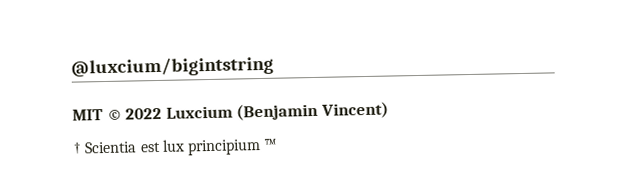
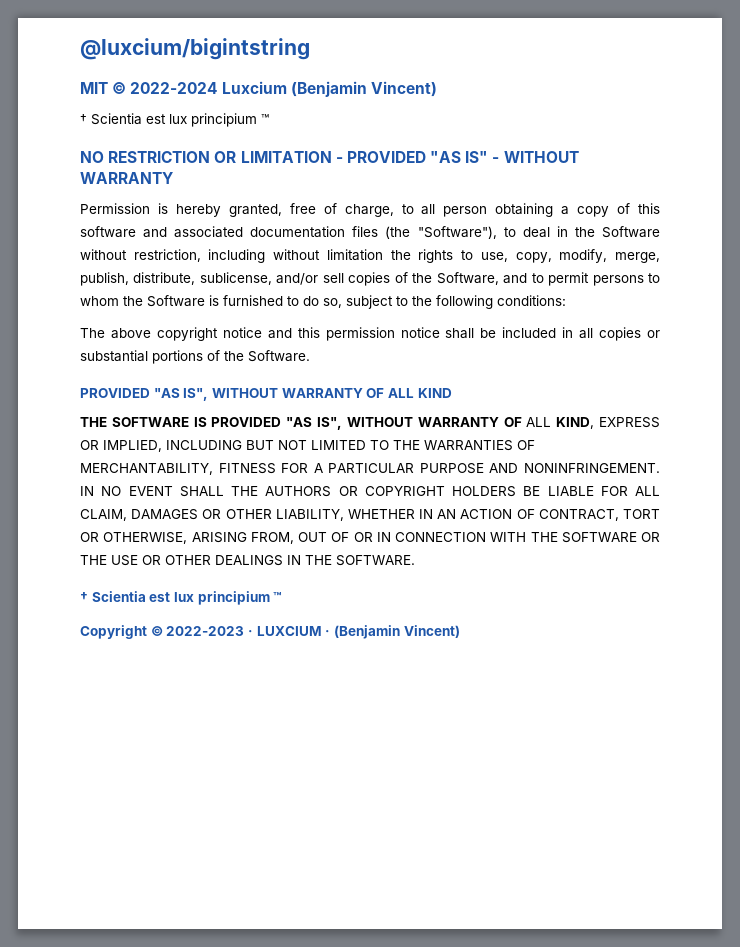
- MIT © 2022 Luxcium (Benjamin Vincent)
+ MIT © 2022-2024 Luxcium (Benjamin Vincent)
+ NO RESTRICTION OR LIMITATION - PROVIDED "AS IS" - WITHOUT WARRANTY
+ Permission is hereby granted, free of charge, to all person obtaining a copy of this software and associated documentation files (the "Software"), to deal in the Software without restriction, including without limitation the rights to use, copy, modify, merge, publish, distribute, sublicense, and/or sell copies of the Software, and to permit persons to whom the Software is furnished to do so, subject to the following conditions:
+ The above copyright notice and this permission notice shall be included in all copies or substantial portions of the Software.
+ PROVIDED "AS IS", WITHOUT WARRANTY OF ALL KIND
+ THE SOFTWARE IS PROVIDED "AS IS", WITHOUT WARRANTY OF ALL KIND, EXPRESS OR IMPLIED, INCLUDING BUT NOT LIMITED TO THE WARRANTIES OF MERCHANTABILITY, FITNESS FOR A PARTICULAR PURPOSE AND NONINFRINGEMENT. IN NO EVENT SHALL THE AUTHORS OR COPYRIGHT HOLDERS BE LIABLE FOR ALL CLAIM, DAMAGES OR OTHER LIABILITY, WHETHER IN AN ACTION OF CONTRACT, TORT OR OTHERWISE, ARISING FROM, OUT OF OR IN CONNECTION WITH THE SOFTWARE OR THE USE OR OTHER DEALINGS IN THE SOFTWARE.
+ † Scientia est lux principium ™
+ Copyright © 2022-2023 · LUXCIUM · (Benjamin Vincent)

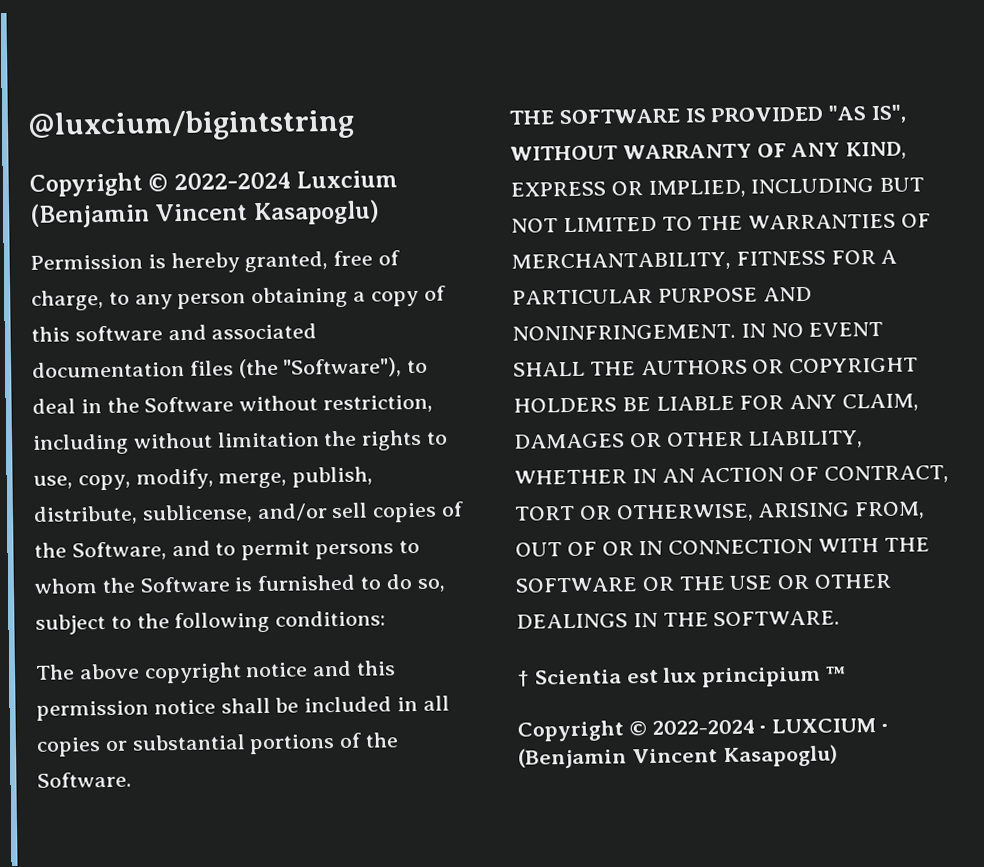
- MIT © 2022-2024 Luxcium (Benjamin Vincent)
- † Scientia est lux principium ™
- NO RESTRICTION OR LIMITATION - PROVIDED "AS IS" - WITHOUT WARRANTY
+ Copyright © 2022-2024 Luxcium (Benjamin Vincent Kasapoglu)
- Permission is hereby granted, free of charge, to all person obtaining a copy of this software and associated documentation files (the "Software"), to deal in the Software without restriction, including without limitation the rights to use, copy, modify, merge, publish, distribute, sublicense, and/or sell copies of the Software, and to permit persons to whom the Software is furnished to do so, subject to the following conditions:
+ Permission is hereby granted, free of charge, to any person obtaining a copy of this software and associated documentation files (the "Software"), to deal in the Software without restriction, including without limitation the rights to use, copy, modify, merge, publish, distribute, sublicense, and/or sell copies of the Software, and to permit persons to whom the Software is furnished to do so, subject to the following conditions:
- PROVIDED "AS IS", WITHOUT WARRANTY OF ALL KIND
- THE SOFTWARE IS PROVIDED "AS IS", WITHOUT WARRANTY OF ALL KIND, EXPRESS OR IMPLIED, INCLUDING BUT NOT LIMITED TO THE WARRANTIES OF MERCHANTABILITY, FITNESS FOR A PARTICULAR PURPOSE AND NONINFRINGEMENT.
+ THE SOFTWARE IS PROVIDED "AS IS", WITHOUT WARRANTY OF ANY KIND, EXPRESS OR IMPLIED, INCLUDING BUT NOT LIMITED TO THE WARRANTIES OF MERCHANTABILITY, FITNESS FOR A PARTICULAR PURPOSE AND NONINFRINGEMENT.
- IN NO EVENT SHALL THE AUTHORS OR COPYRIGHT HOLDERS BE LIABLE FOR ALL CLAIM, DAMAGES OR OTHER LIABILITY, WHETHER IN AN ACTION OF CONTRACT, TORT OR OTHERWISE, ARISING FROM, OUT OF OR IN CONNECTION WITH THE SOFTWARE OR THE USE OR OTHER DEALINGS IN THE SOFTWARE.
+ IN NO EVENT SHALL THE AUTHORS OR COPYRIGHT HOLDERS BE LIABLE FOR ANY CLAIM, DAMAGES OR OTHER LIABILITY, WHETHER IN AN ACTION OF CONTRACT, TORT OR OTHERWISE, ARISING FROM, OUT OF OR IN CONNECTION WITH THE SOFTWARE OR THE USE OR OTHER DEALINGS IN THE SOFTWARE.
- Copyright © 2022-2023 · LUXCIUM · (Benjamin Vincent)
+ Copyright © 2022-2024 · LUXCIUM · (Benjamin Vincent Kasapoglu)

